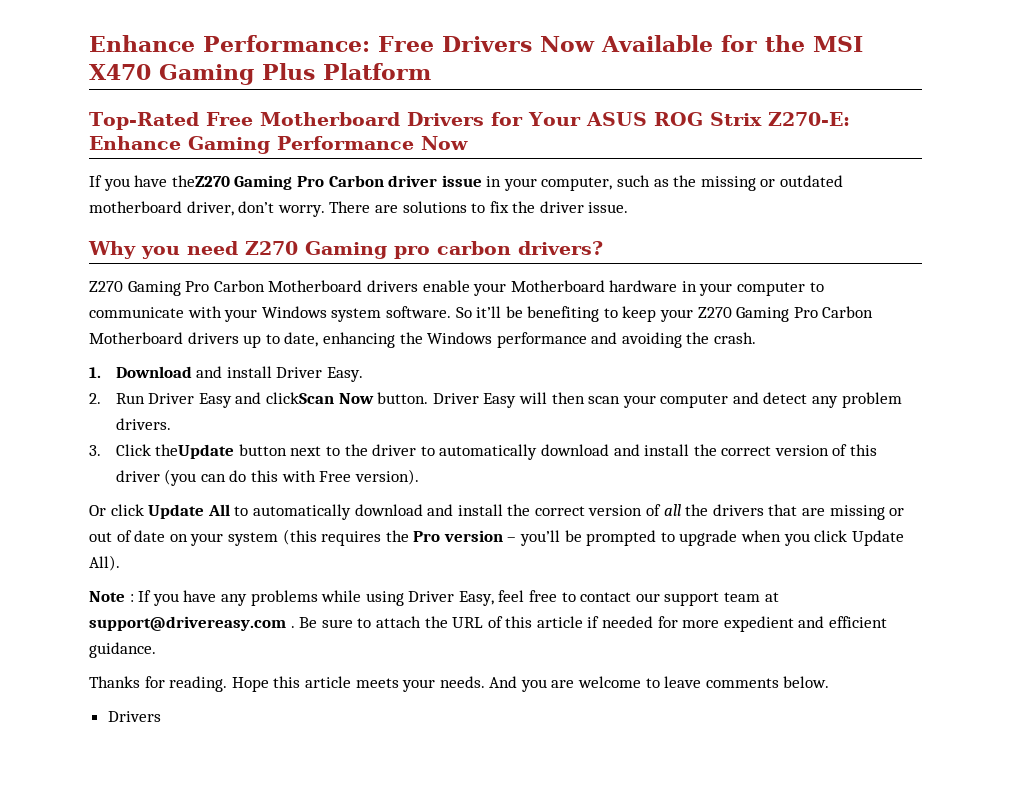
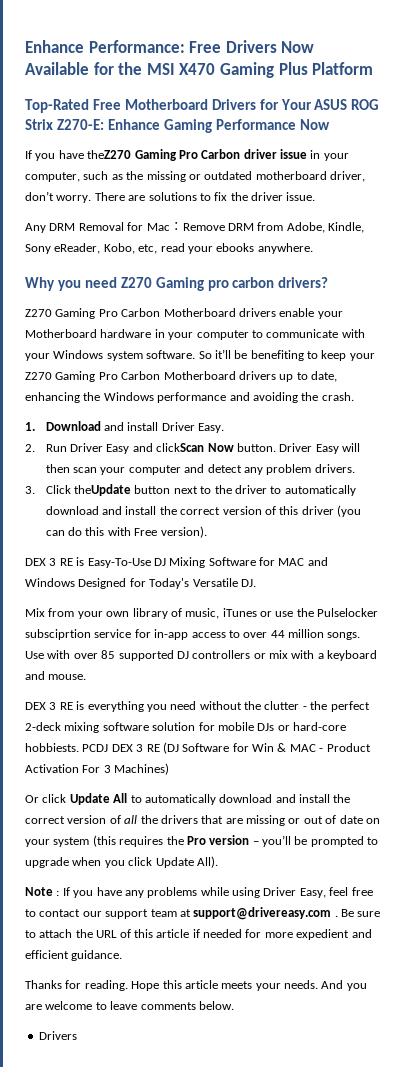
+ Any DRM Removal for Mac：Remove DRM from Adobe, Kindle, Sony eReader, Kobo, etc, read your ebooks anywhere.
+ DEX 3 RE is Easy-To-Use DJ Mixing Software for MAC and Windows Designed for Today's Versatile DJ.
+ Mix from your own library of music, iTunes or use the Pulselocker subsciprtion service for in-app access to over 44 million songs. Use with over 85 supported DJ controllers or mix with a keyboard and mouse.
+ DEX 3 RE is everything you need without the clutter - the perfect 2-deck mixing software solution for mobile DJs or hard-core hobbiests. PCDJ DEX 3 RE (DJ Software for Win & MAC - Product Activation For 3 Machines)

